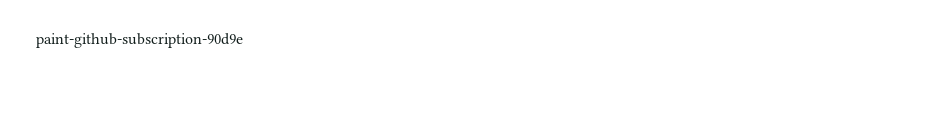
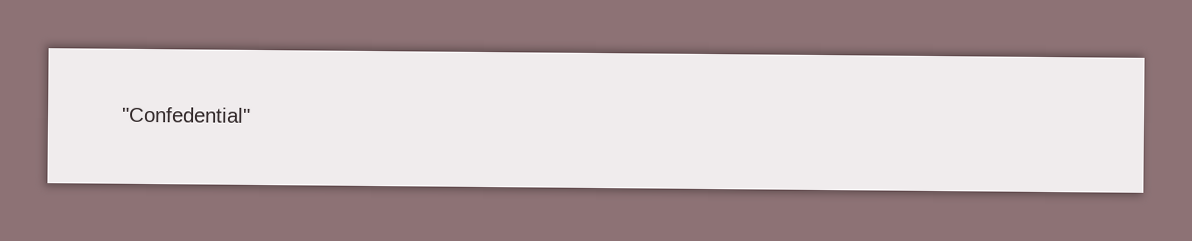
- paint-github-subscription-90d9e
+ "Confedential"

